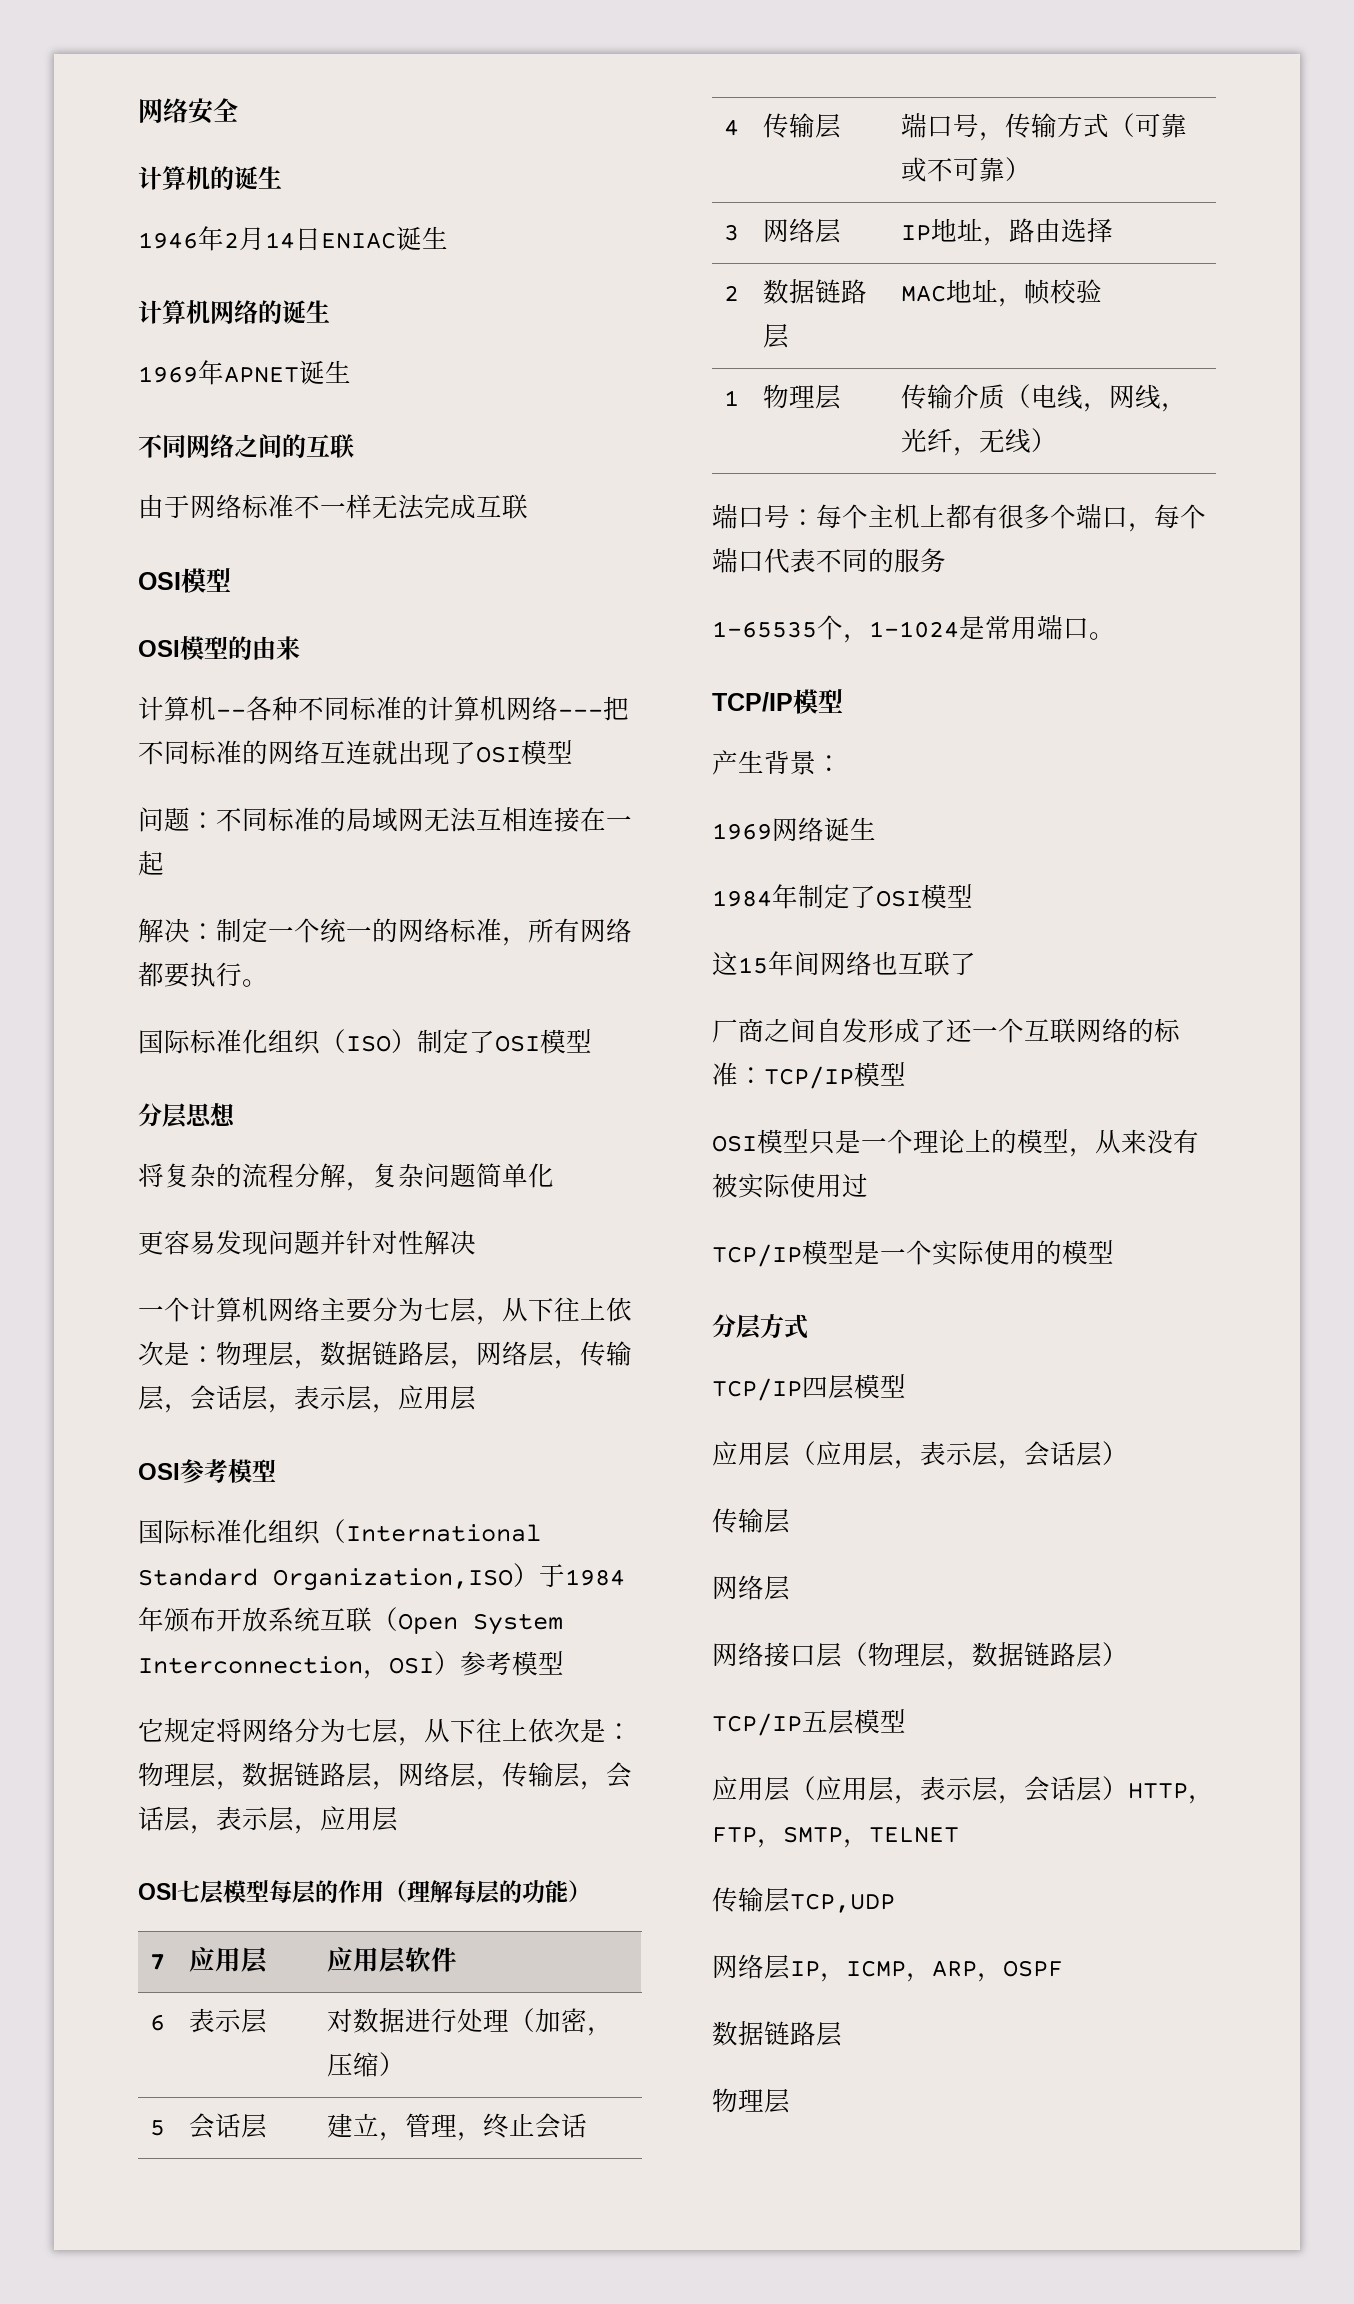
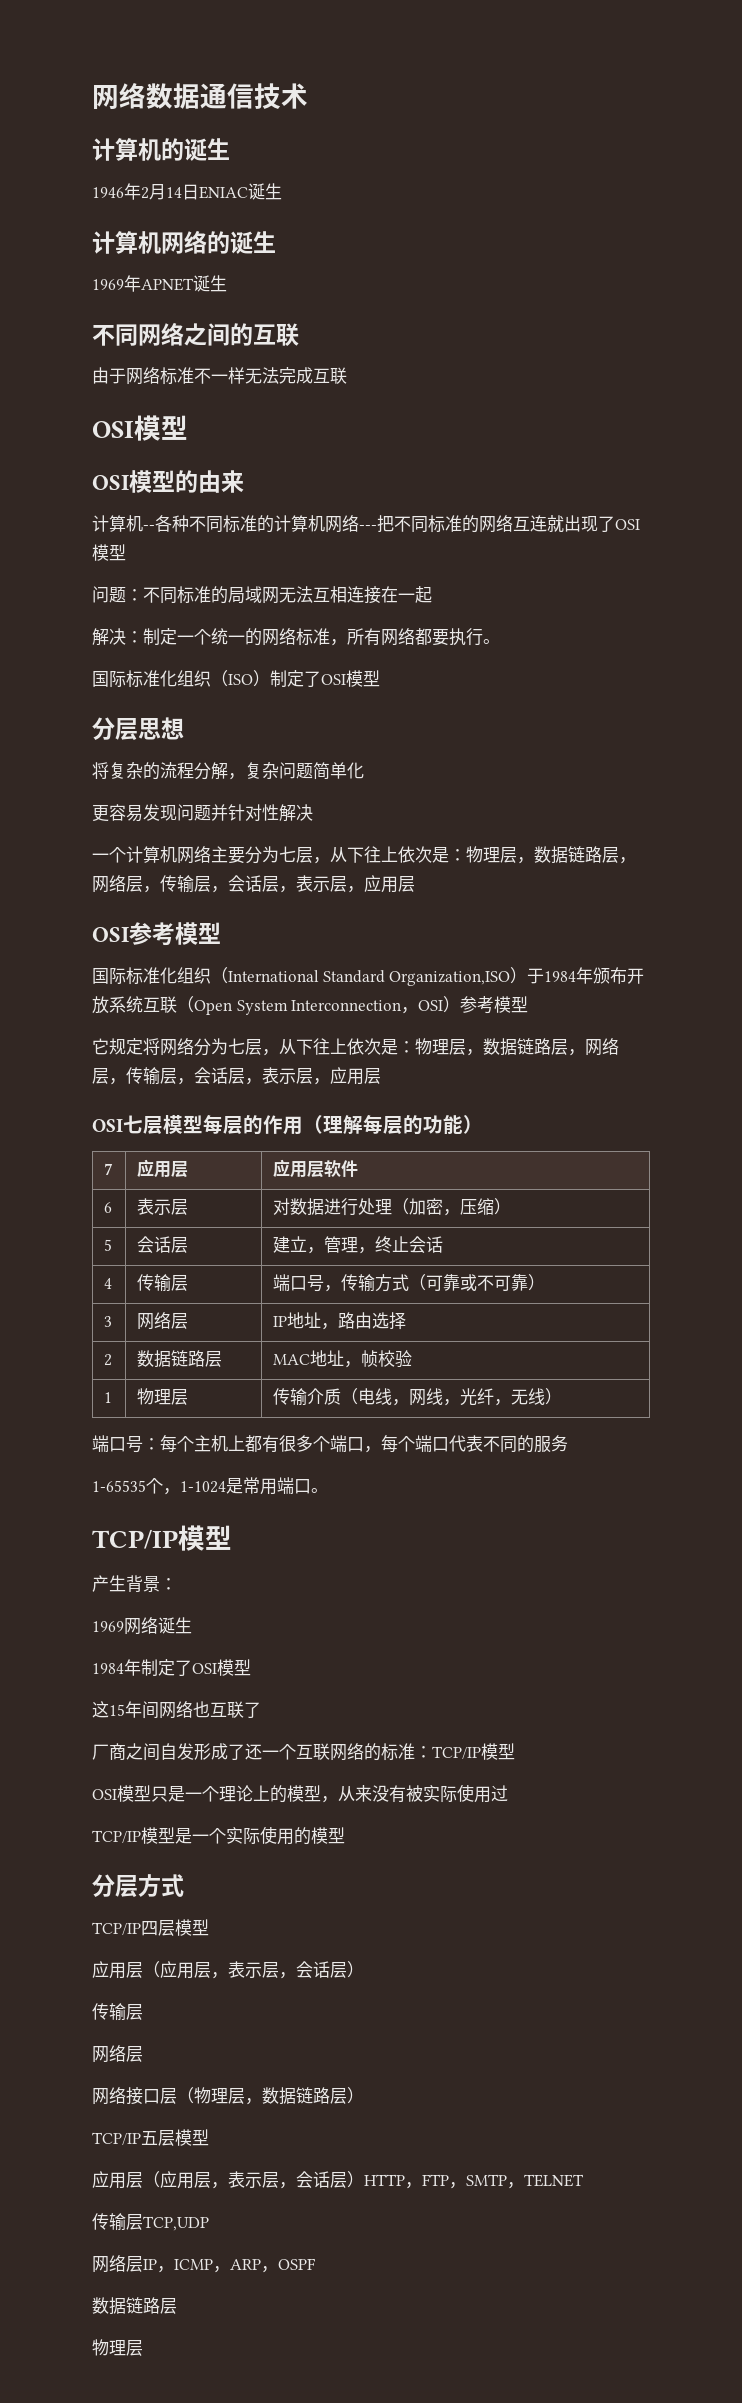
- 网络安全
+ 网络数据通信技术

